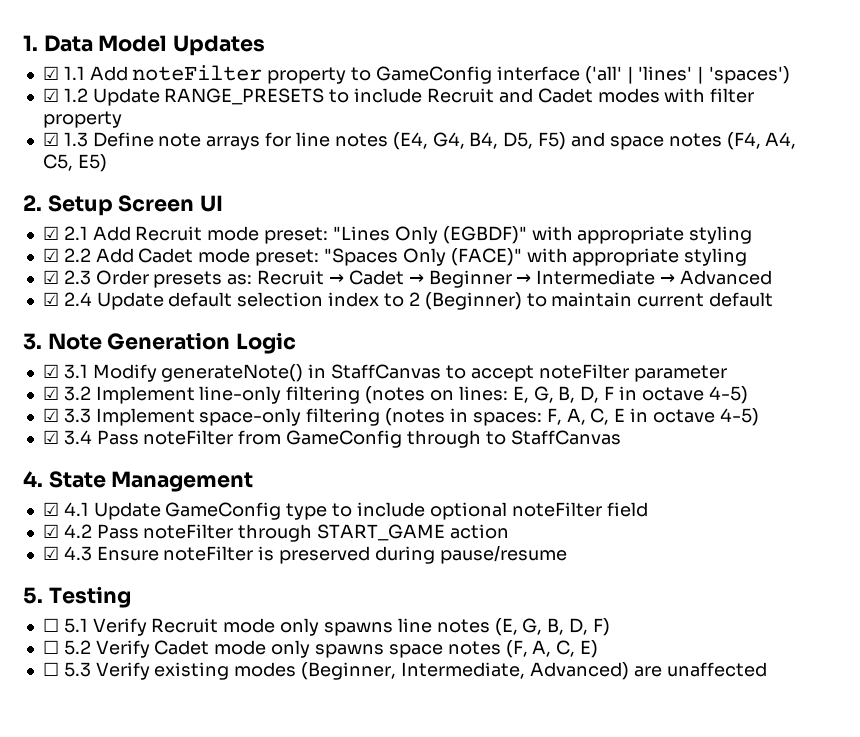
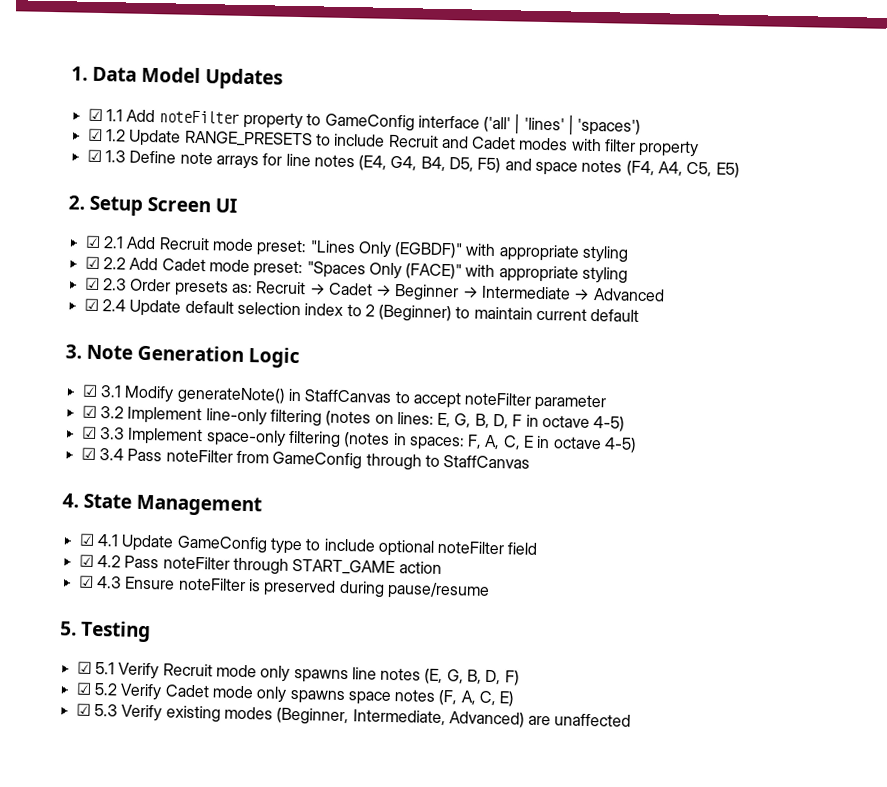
- ☐ 5.1 Verify Recruit mode only spawns line notes (E, G, B, D, F)
+ ☑ 5.1 Verify Recruit mode only spawns line notes (E, G, B, D, F)
- ☐ 5.2 Verify Cadet mode only spawns space notes (F, A, C, E)
+ ☑ 5.2 Verify Cadet mode only spawns space notes (F, A, C, E)
- ☐ 5.3 Verify existing modes (Beginner, Intermediate, Advanced) are unaffected
+ ☑ 5.3 Verify existing modes (Beginner, Intermediate, Advanced) are unaffected

